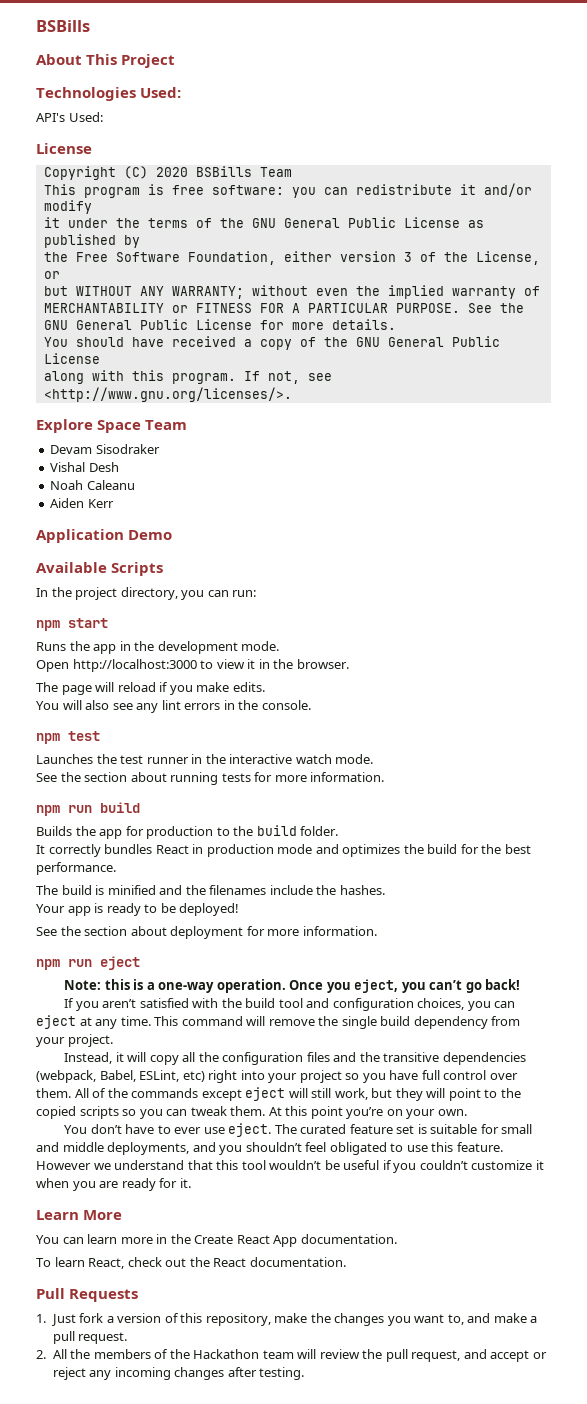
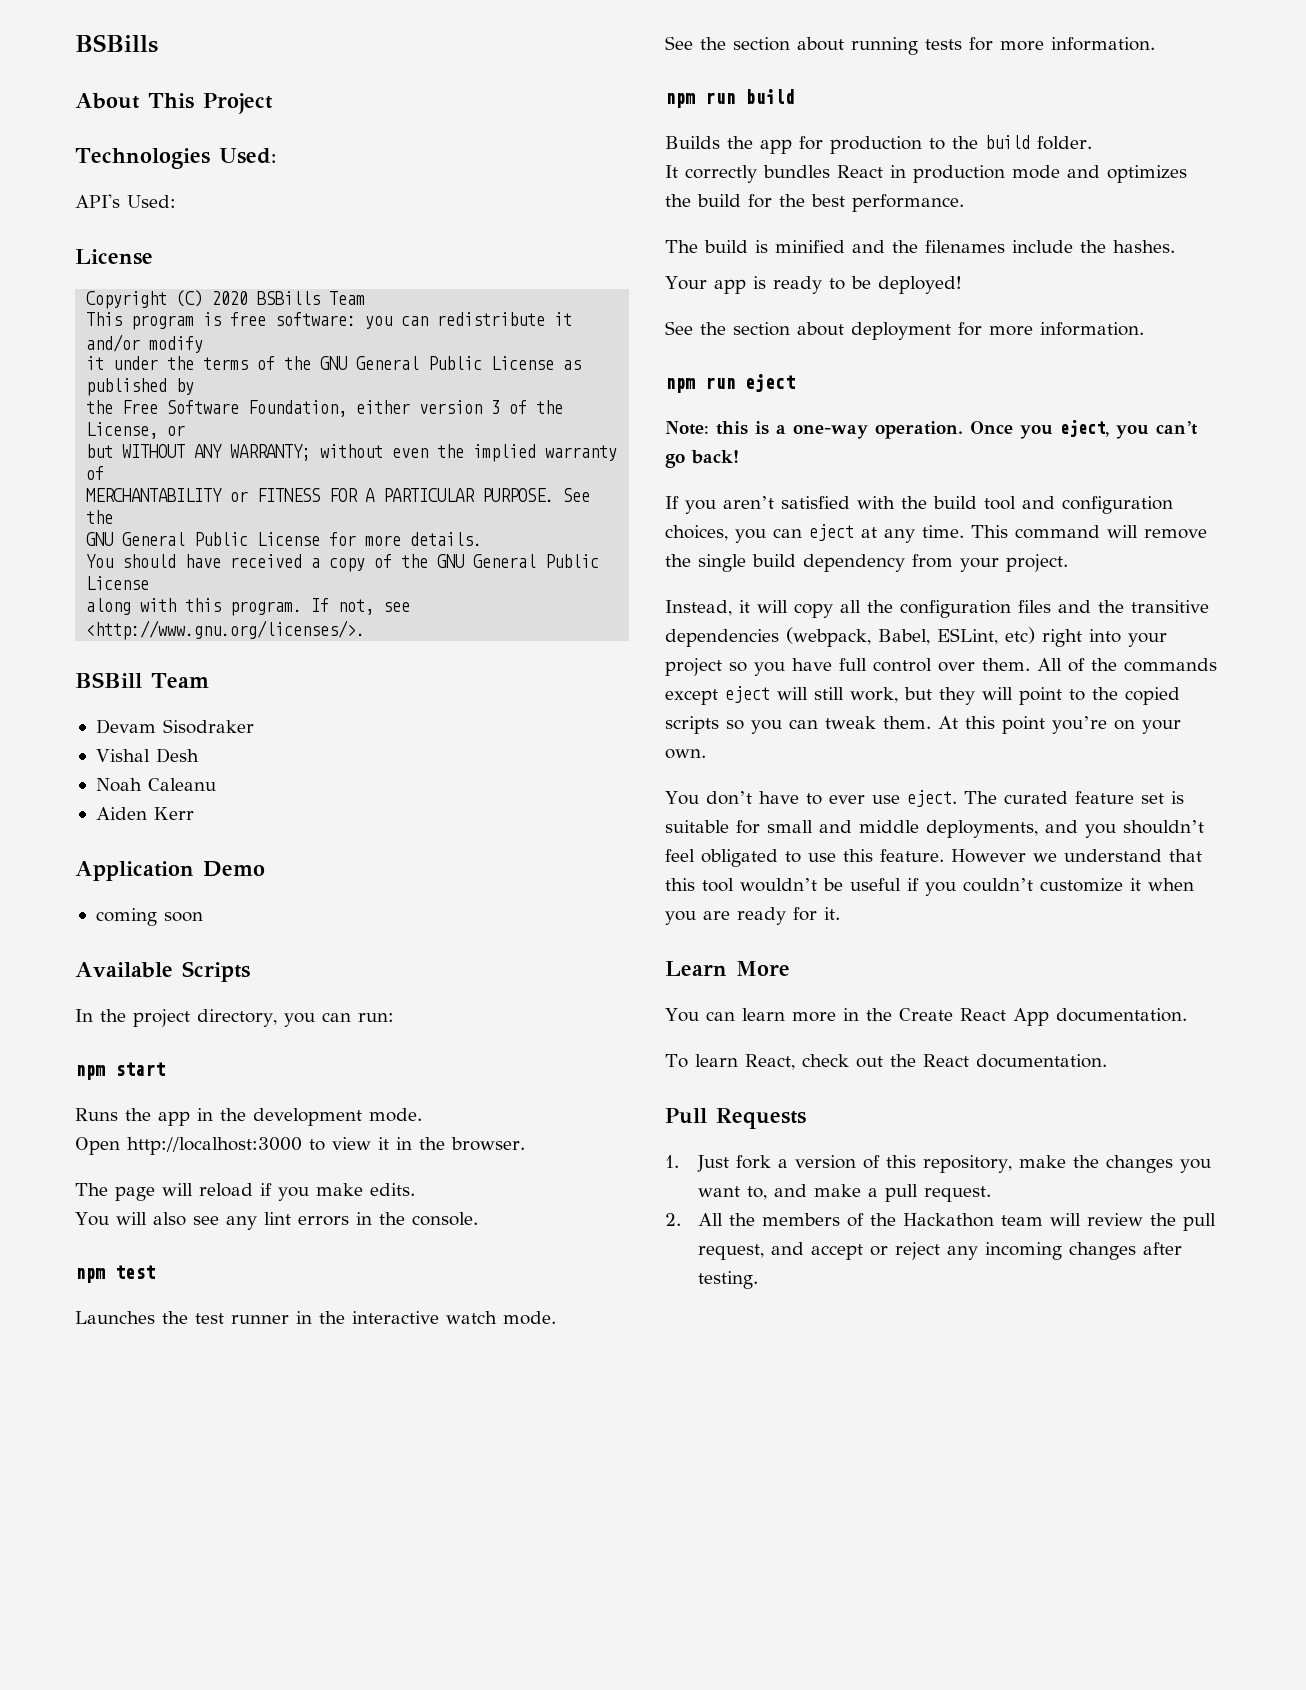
- Explore Space Team
+ BSBill Team
+ coming soon

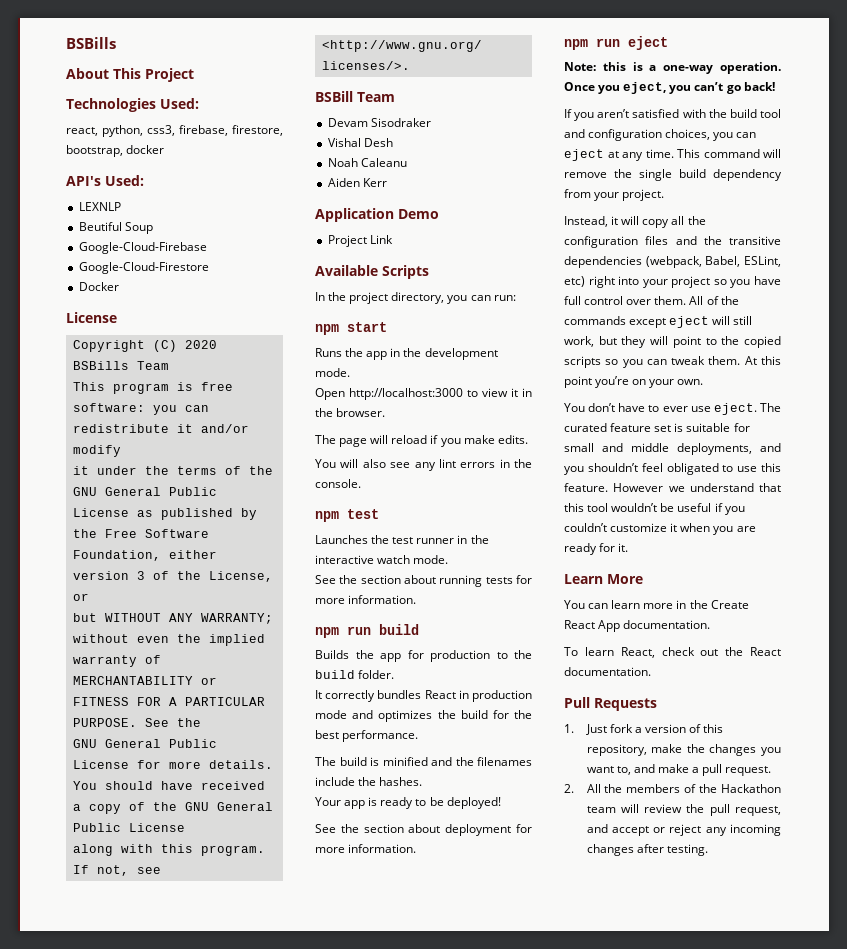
+ react, python, css3, firebase, firestore, bootstrap, docker
  API's Used:
+ LEXNLP
+ Beutiful Soup
+ Google-Cloud-Firebase
+ Google-Cloud-Firestore
+ Docker
- coming soon
+ Project Link

